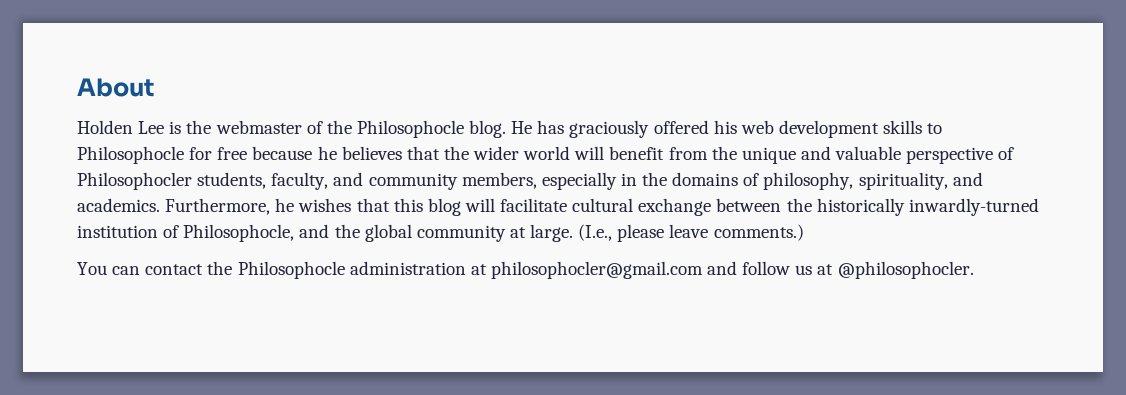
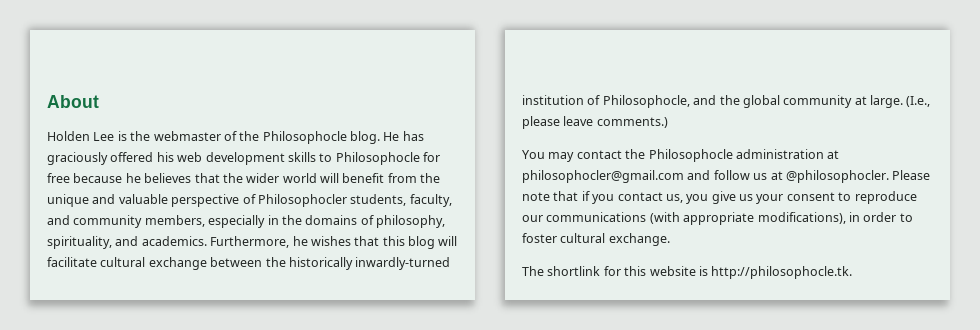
- You can contact the Philosophocle administration at philosophocler@gmail.com and follow us at @philosophocler.
+ You may contact the Philosophocle administration at philosophocler@gmail.com and follow us at @philosophocler.
+ Please note that if you contact us, you give us your consent to reproduce our communications (with appropriate modifications), in order to foster cultural exchange.
+ The shortlink for this website is http://philosophocle.tk.

